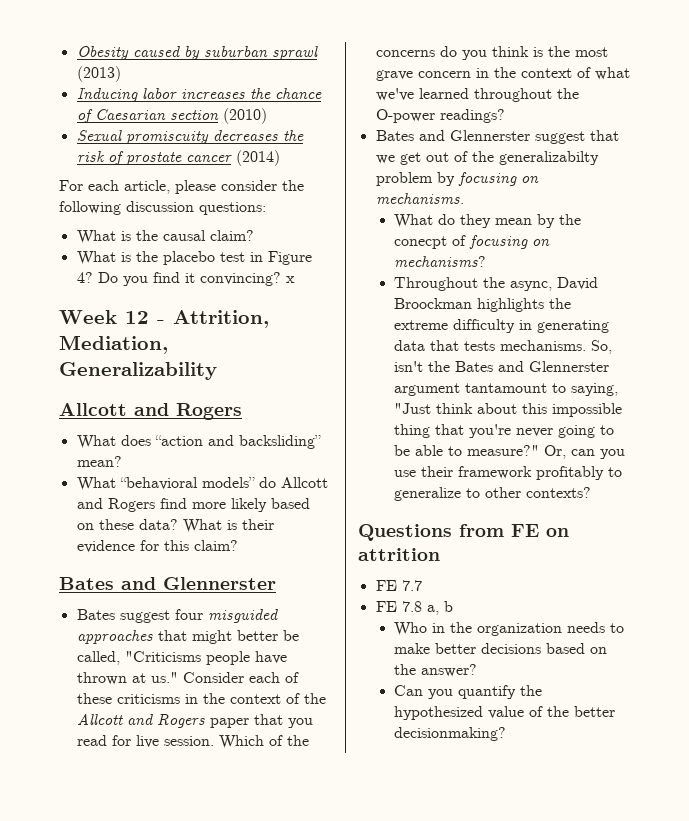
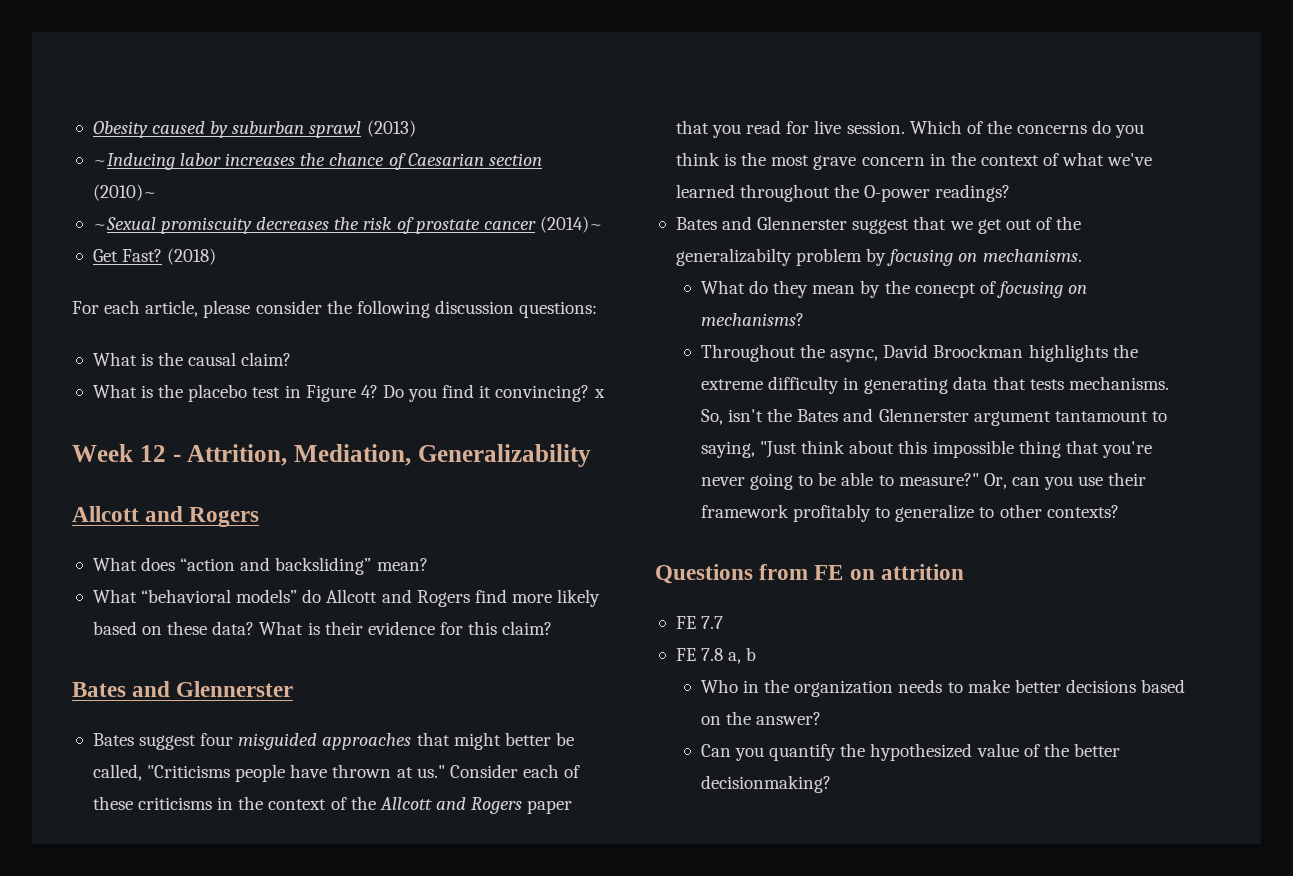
- Inducing labor increases the chance of Caesarian section (2010)
- Sexual promiscuity decreases the risk of prostate cancer (2014)
+ ~Inducing labor increases the chance of Caesarian section (2010)~
+ ~Sexual promiscuity decreases the risk of prostate cancer (2014)~
+ Get Fast? (2018)

